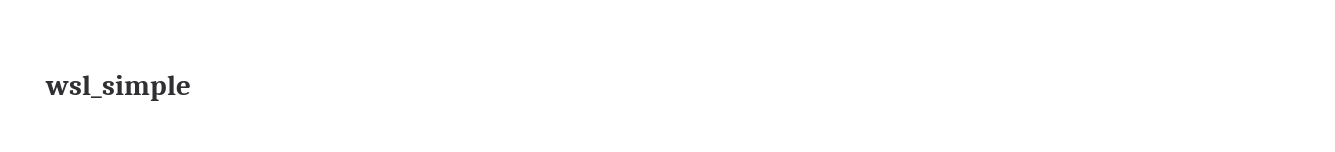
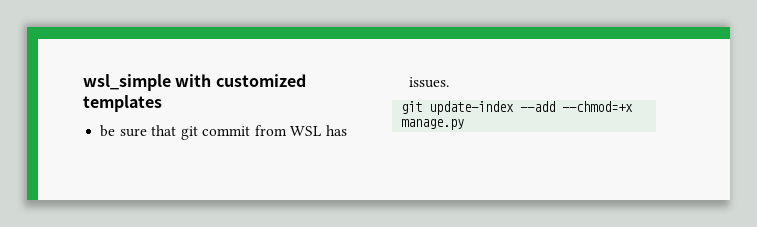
- wsl_simple
+ wsl_simple with customized templates
+ be sure that git commit from WSL has issues.
+ git update-index --add --chmod=+x manage.py

